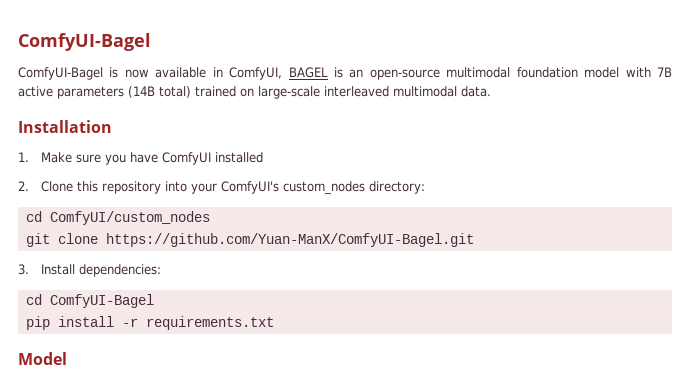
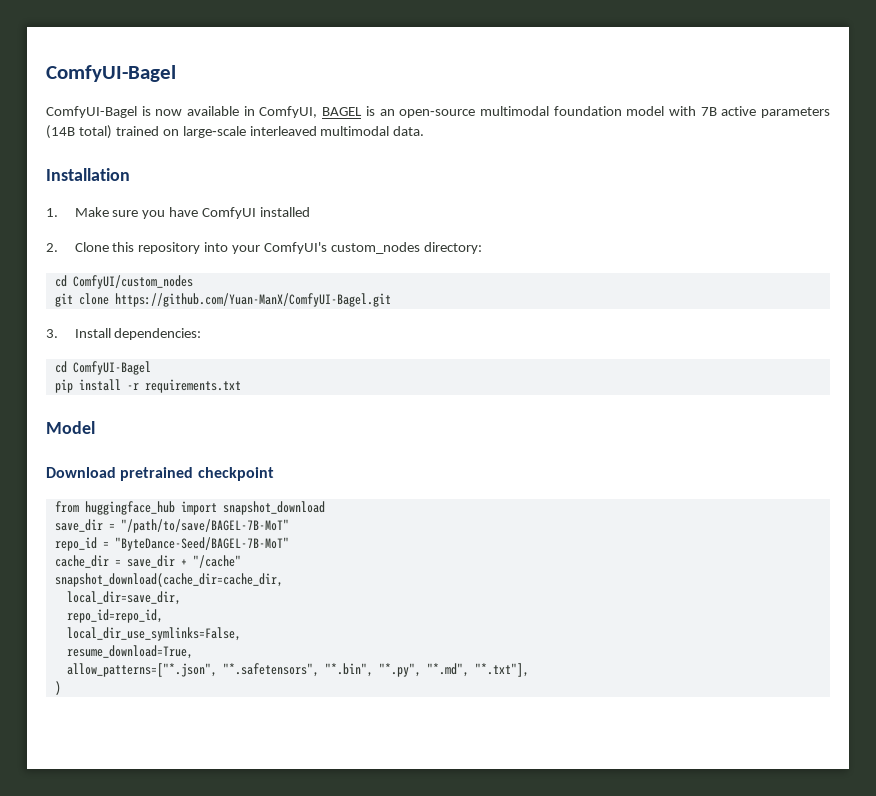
+ Download pretrained checkpoint
+ from huggingface_hub import snapshot_download
+ save_dir = "/path/to/save/BAGEL-7B-MoT"
+ repo_id = "ByteDance-Seed/BAGEL-7B-MoT"
+ cache_dir = save_dir + "/cache"
+ snapshot_download(cache_dir=cache_dir,
+ local_dir=save_dir,
+ repo_id=repo_id,
+ local_dir_use_symlinks=False,
+ resume_download=True,
+ allow_patterns=["*.json", "*.safetensors", "*.bin", "*.py", "*.md", "*.txt"],
+ )

